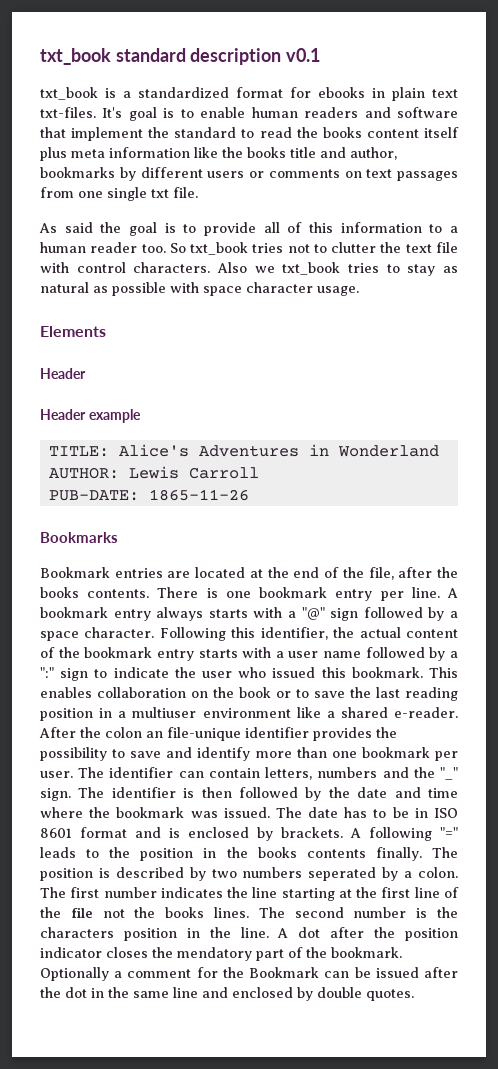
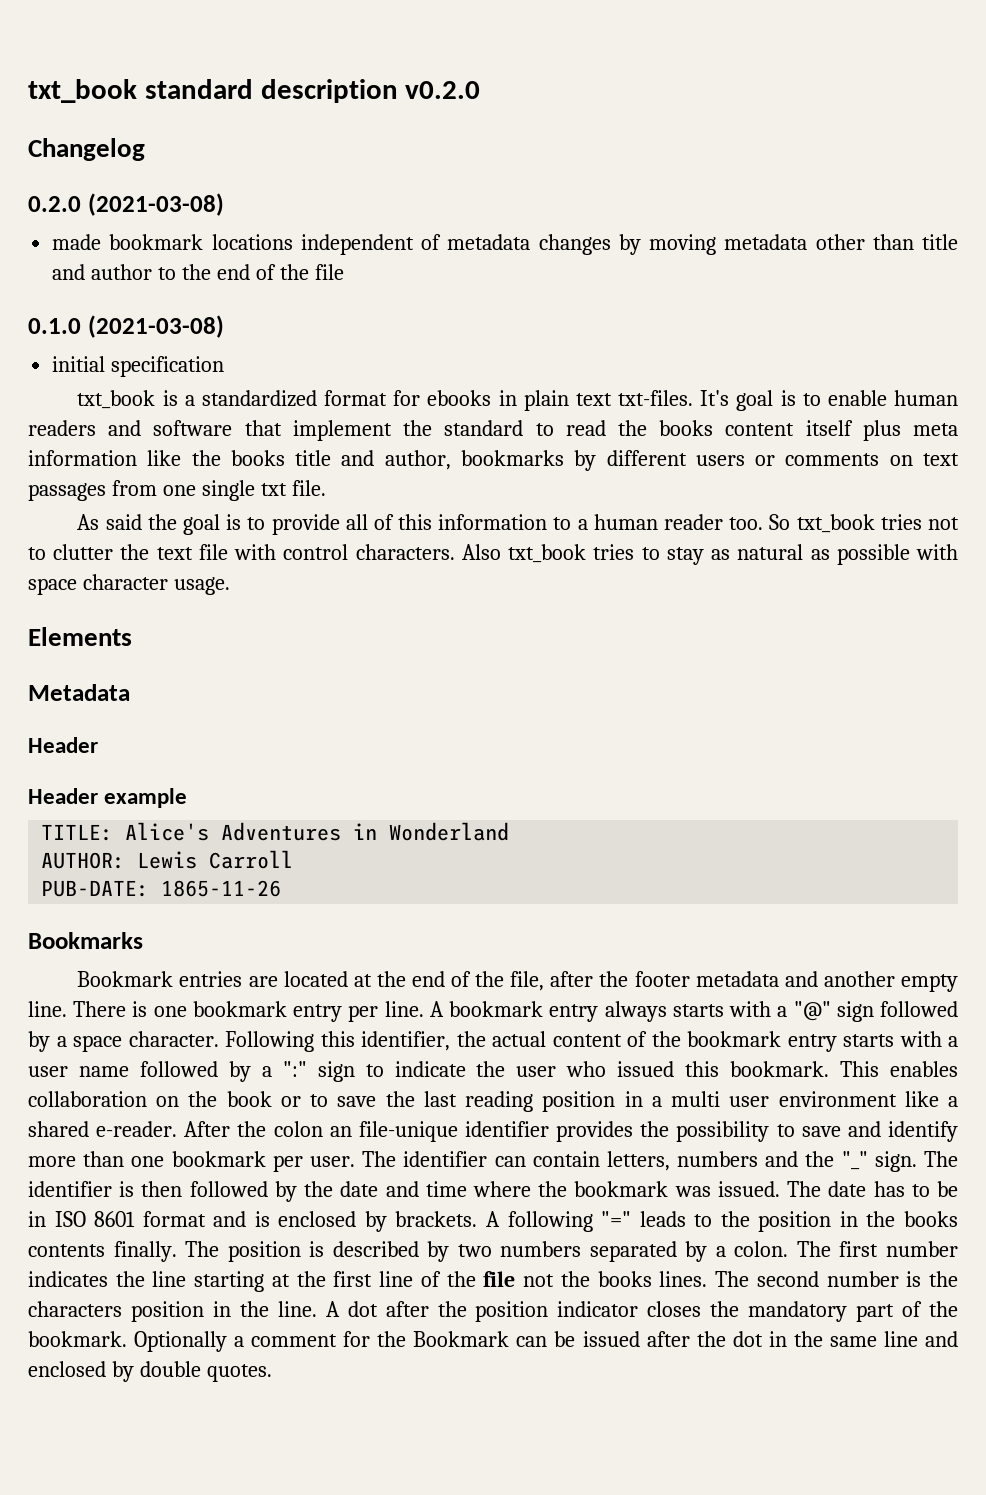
- txt_book standard description v0.1
+ txt_book standard description v0.2.0
+ Changelog
+ 0.2.0 (2021-03-08)
+ made bookmark locations independent of metadata changes by moving metadata other than title and author to the end of the file
+ 0.1.0 (2021-03-08)
+ initial specification
- Also we txt_book tries to stay as natural as possible with space character usage.
+ Also txt_book tries to stay as natural as possible with space character usage.
+ Metadata
- Bookmark entries are located at the end of the file, after the books contents.
+ Bookmark entries are located at the end of the file, after the footer metadata and another empty line.
- This enables collaboration on the book or to save the last reading position in a multiuser environment like a shared e-reader.
+ This enables collaboration on the book or to save the last reading position in a multi user environment like a shared e-reader.
- The position is described by two numbers seperated by a colon.
+ The position is described by two numbers separated by a colon.
- A dot after the position indicator closes the mendatory part of the bookmark.
+ A dot after the position indicator closes the mandatory part of the bookmark.

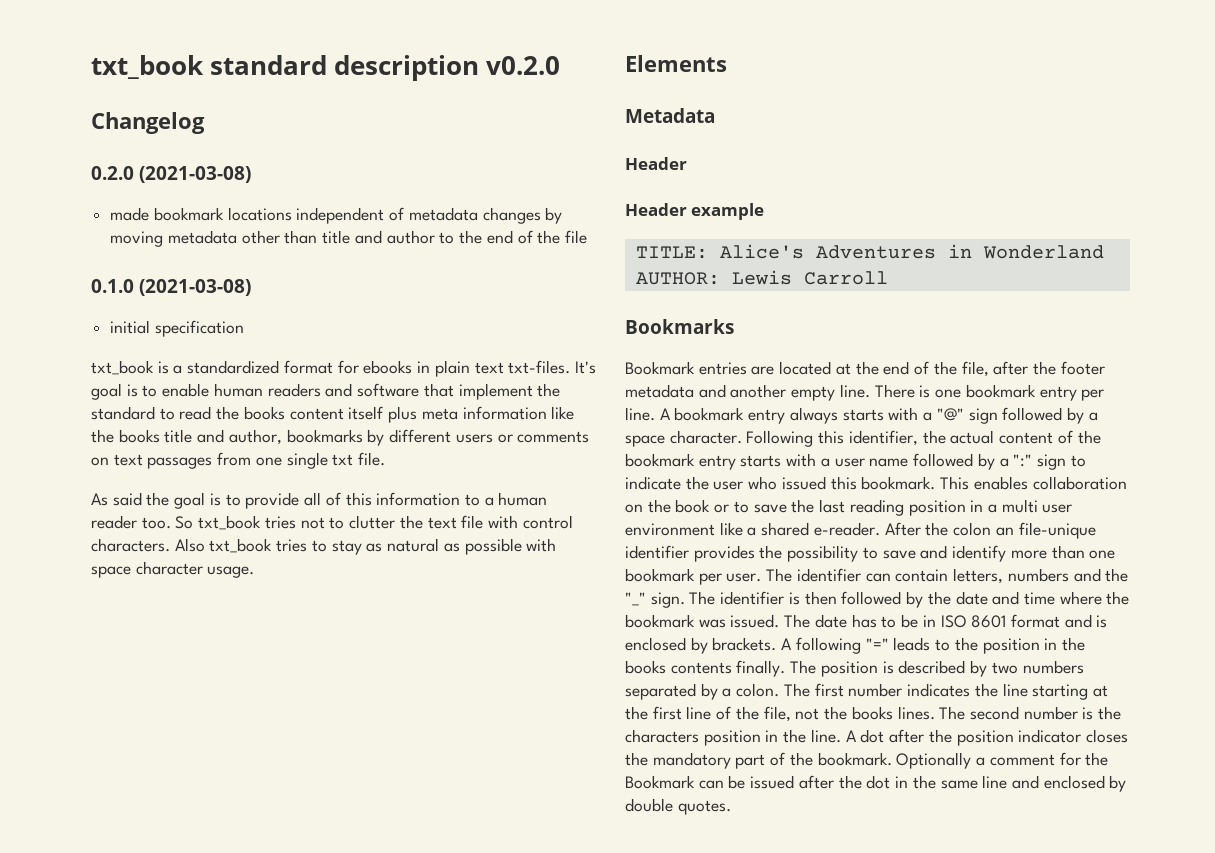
- PUB-DATE: 1865-11-26
- The first number indicates the line starting at the first line of the file not the books lines.
+ The first number indicates the line starting at the first line of the file, not the books lines.

